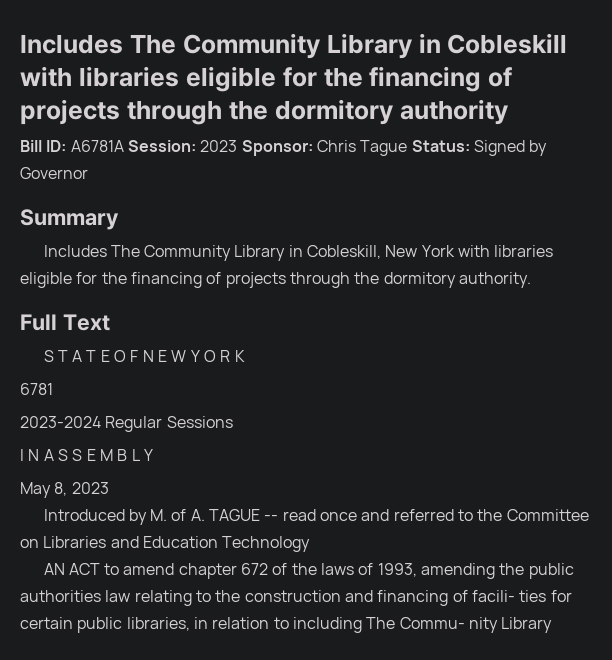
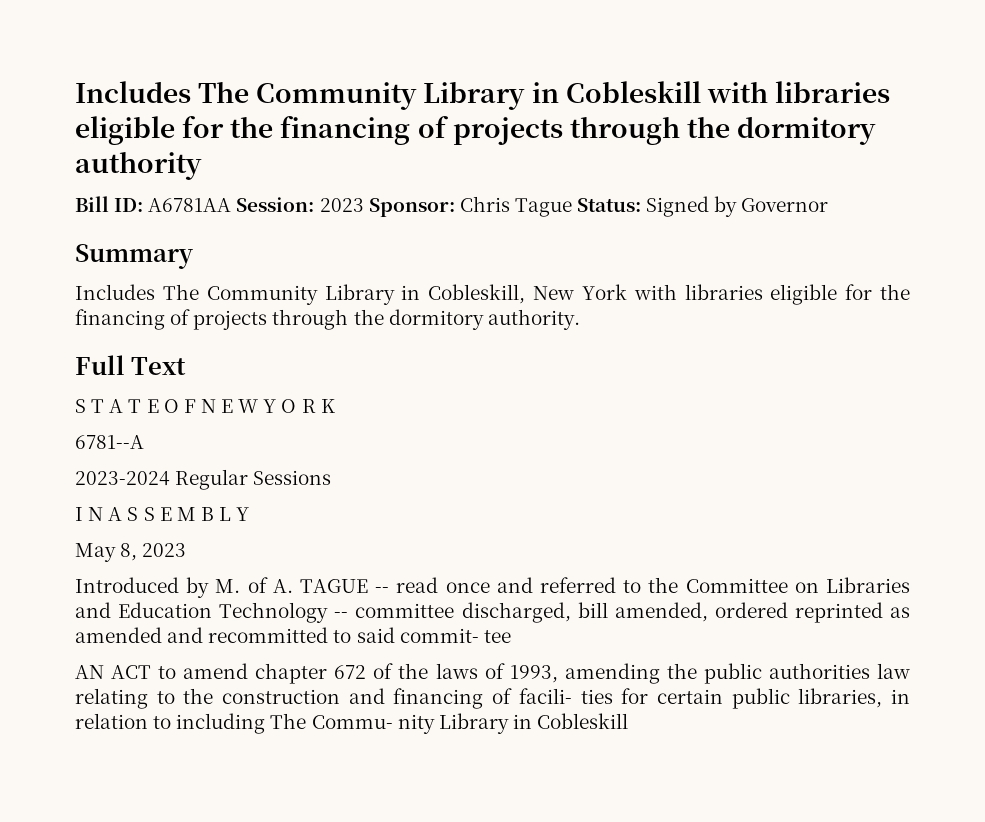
- Bill ID: A6781A Session: 2023 Sponsor: Chris Tague Status: Signed by Governor
+ Bill ID: A6781AA Session: 2023 Sponsor: Chris Tague Status: Signed by Governor
- 6781
+ 6781--A
- Introduced by M. of A. TAGUE -- read once and referred to the Committee on Libraries and Education Technology
+ Introduced by M. of A. TAGUE -- read once and referred to the Committee on Libraries and Education Technology -- committee discharged, bill amended, ordered reprinted as amended and recommitted to said commit- tee
- AN ACT to amend chapter 672 of the laws of 1993, amending the public authorities law relating to the construction and financing of facili- ties for certain public libraries, in relation to including The Commu- nity Library
+ AN ACT to amend chapter 672 of the laws of 1993, amending the public authorities law relating to the construction and financing of facili- ties for certain public libraries, in relation to including The Commu- nity Library in Cobleskill

